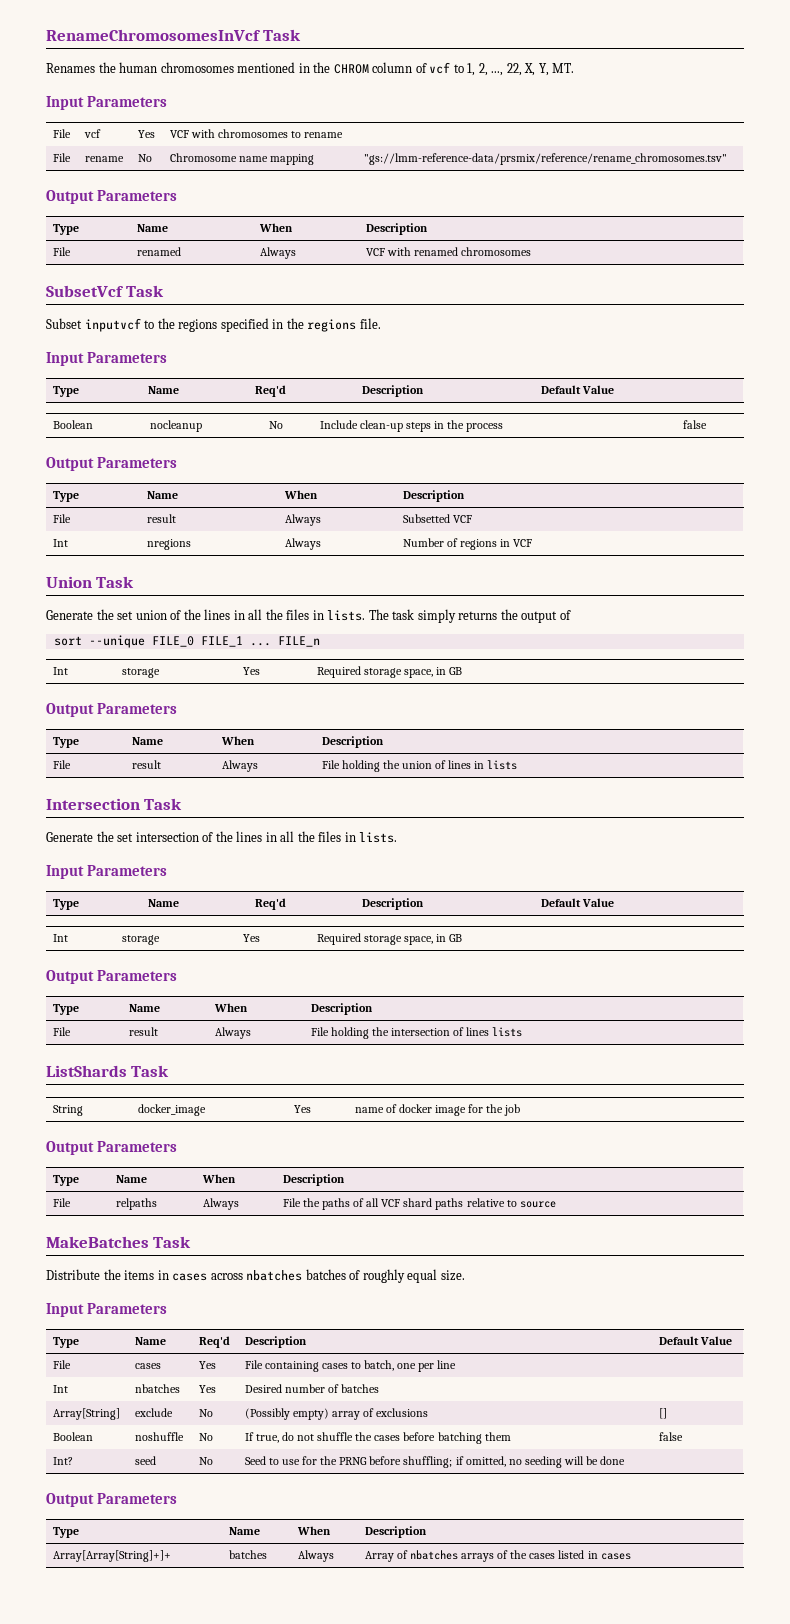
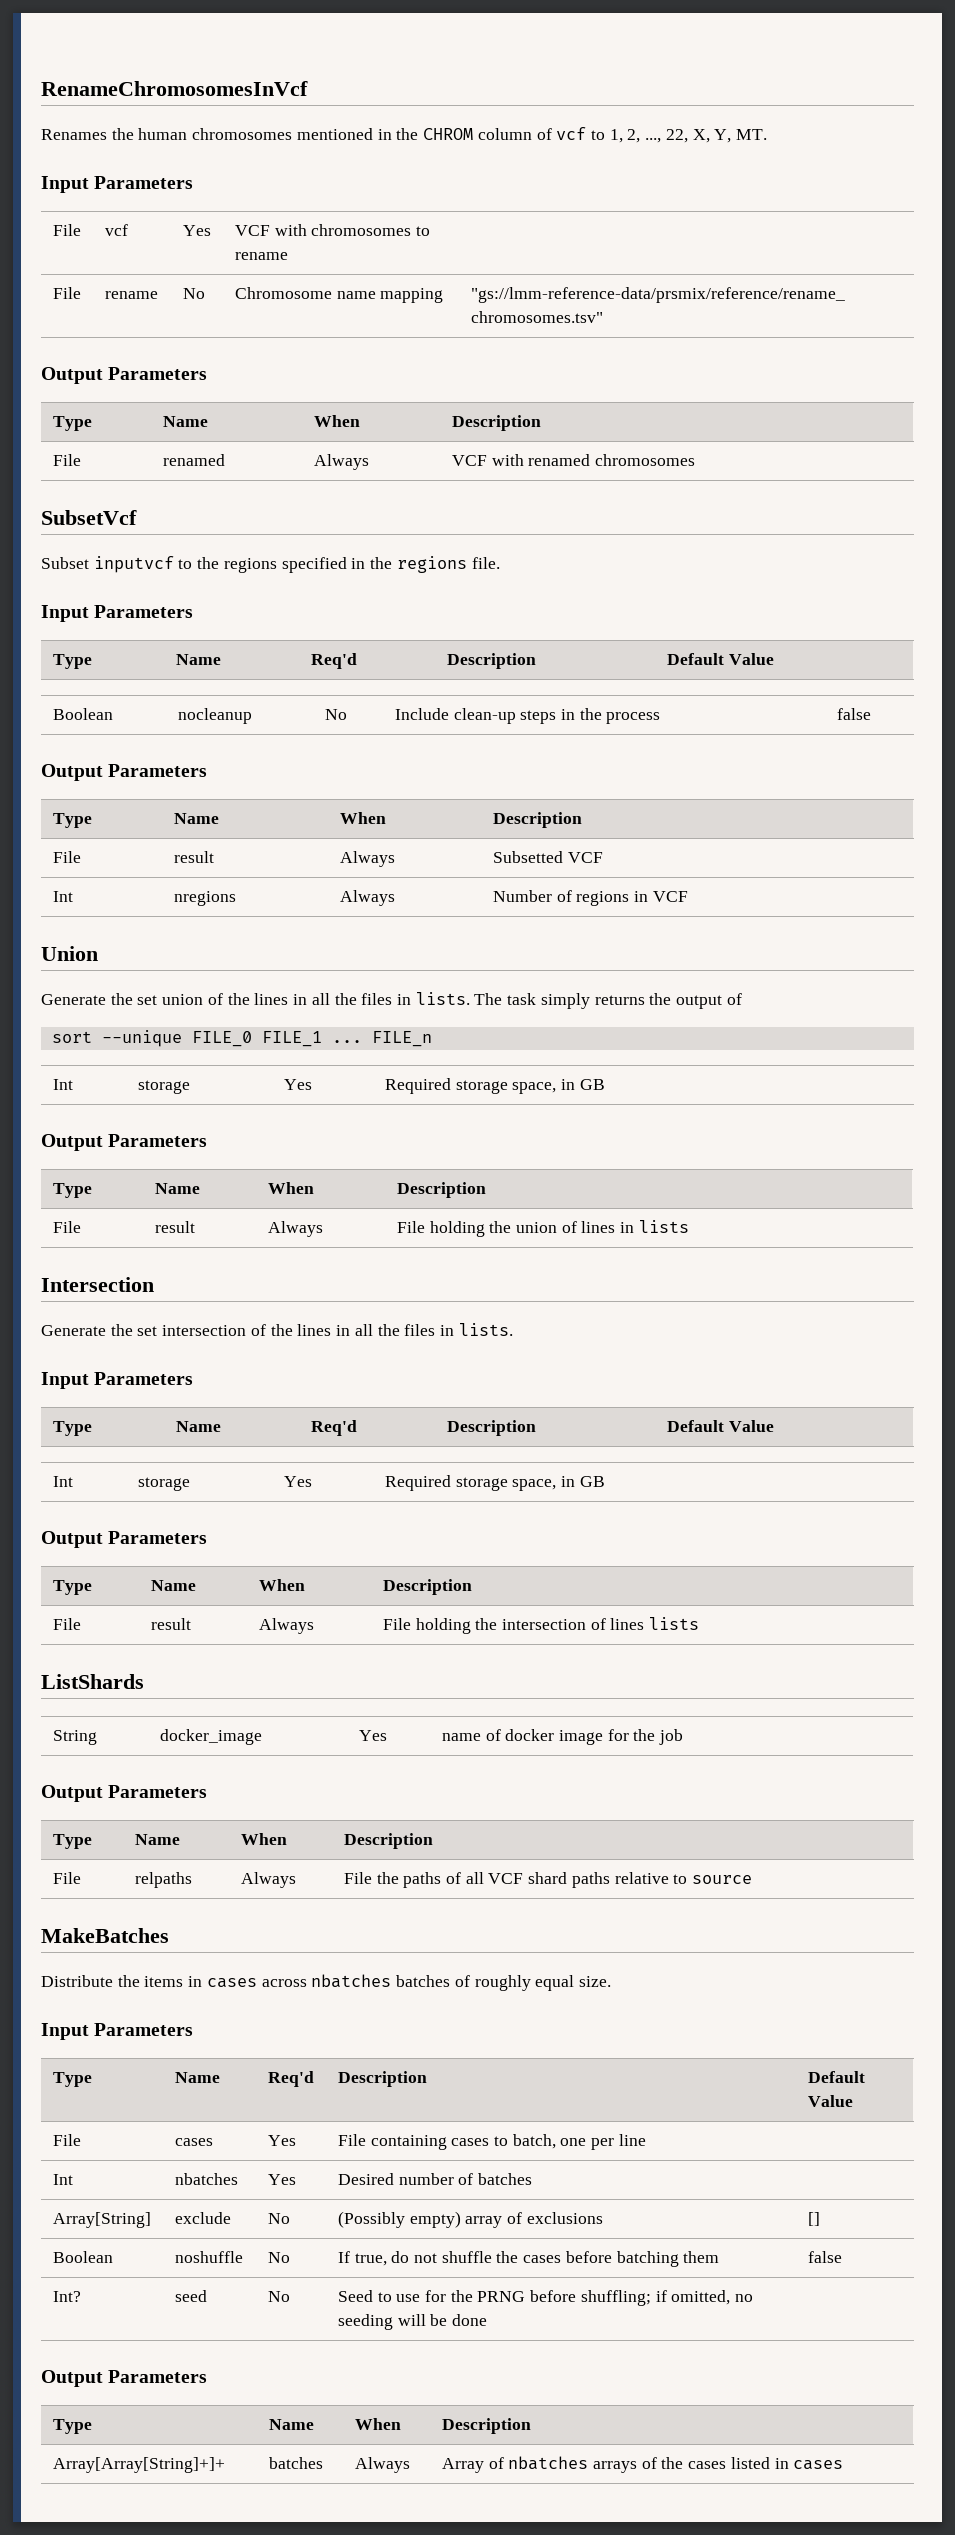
- RenameChromosomesInVcf Task
+ RenameChromosomesInVcf
- SubsetVcf Task
+ SubsetVcf
- Union Task
+ Union
- Intersection Task
+ Intersection
- ListShards Task
+ ListShards
- MakeBatches Task
+ MakeBatches

